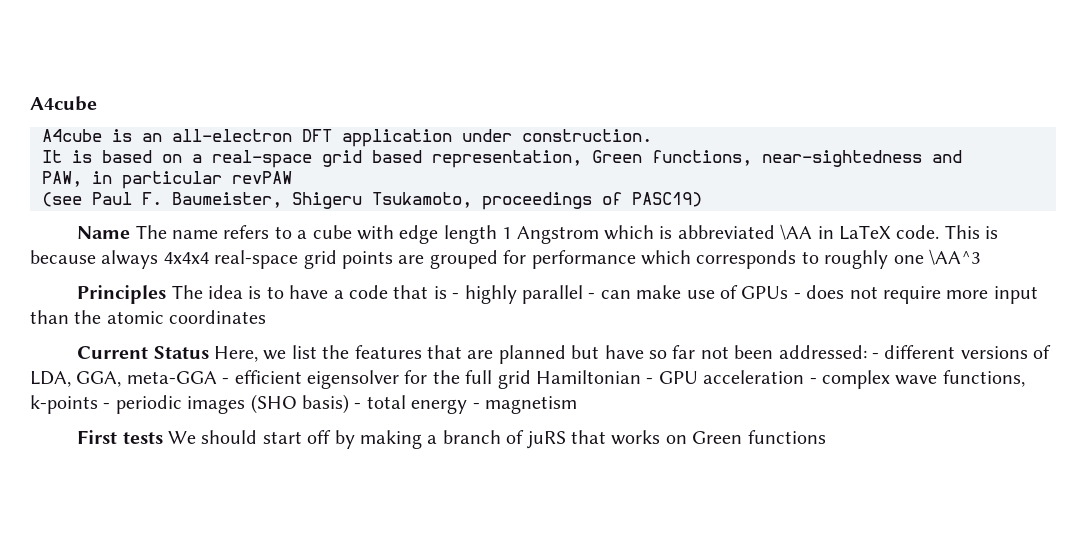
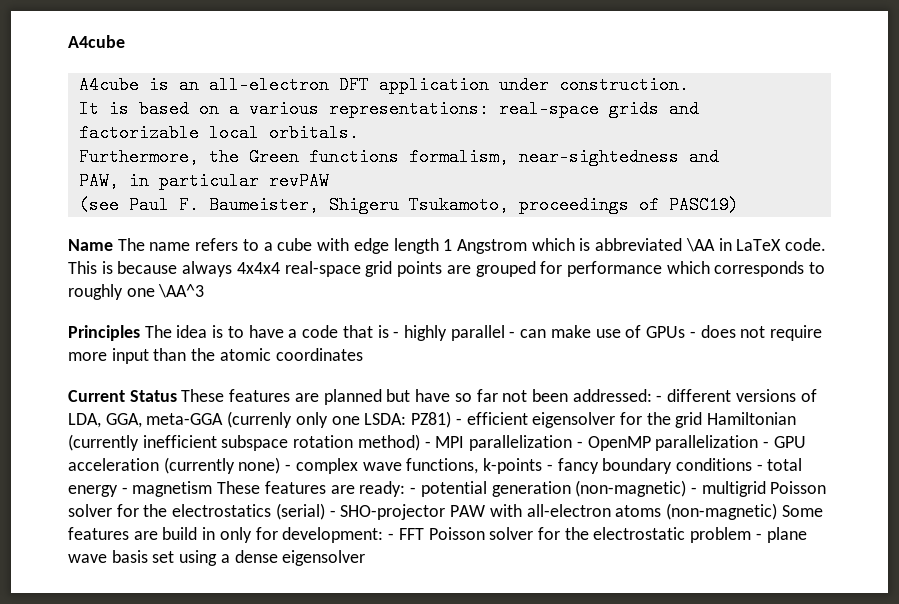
- It is based on a real-space grid based representation, Green functions, near-sightedness and
+ It is based on a various representations: real-space grids and factorizable local orbitals.
+ Furthermore, the Green functions formalism, near-sightedness and
- Current Status Here, we list the features that are planned but have so far not been addressed: - different versions of LDA, GGA, meta-GGA - efficient eigensolver for the full grid Hamiltonian - GPU acceleration - complex wave functions, k-points - periodic images (SHO basis) - total energy - magnetism
- First tests We should start off by making a branch of juRS that works on Green functions
+ Current Status These features are planned but have so far not been addressed: - different versions of LDA, GGA, meta-GGA (currenly only one LSDA: PZ81) - efficient eigensolver for the grid Hamiltonian (currently inefficient subspace rotation method) - MPI parallelization - OpenMP parallelization - GPU acceleration (currently none) - complex wave functions, k-points - fancy boundary conditions - total energy - magnetism These features are ready: - potential generation (non-magnetic) - multigrid Poisson solver for the electrostatics (serial) - SHO-projector PAW with all-electron atoms (non-magnetic) Some features are build in only for development: - FFT Poisson solver for the electrostatic problem - plane wave basis set using a dense eigensolver

